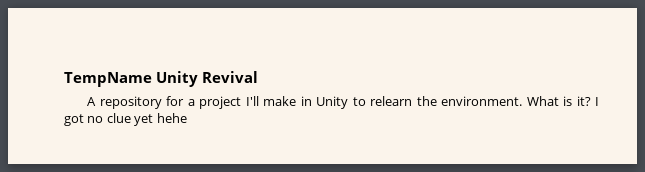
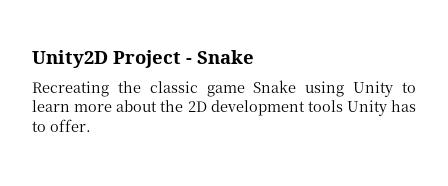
- TempName Unity Revival
- A repository for a project I'll make in Unity to relearn the environment. What is it? I got no clue yet hehe
+ Unity2D Project - Snake
+ Recreating the classic game Snake using Unity to learn more about the 2D development tools Unity has to offer.

